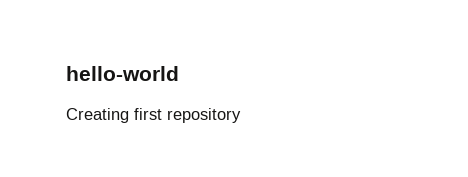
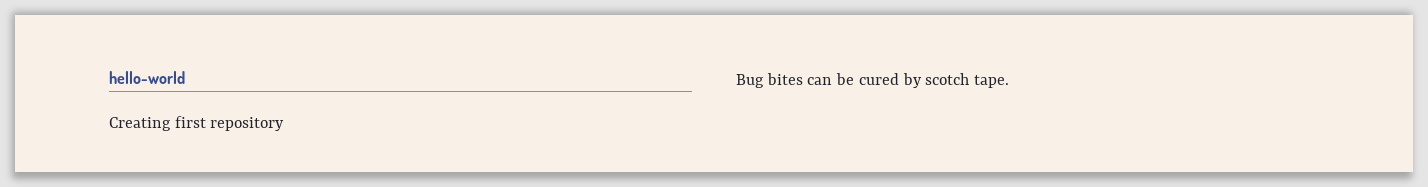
+ Bug bites can be cured by scotch tape.

